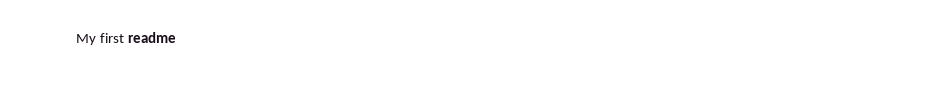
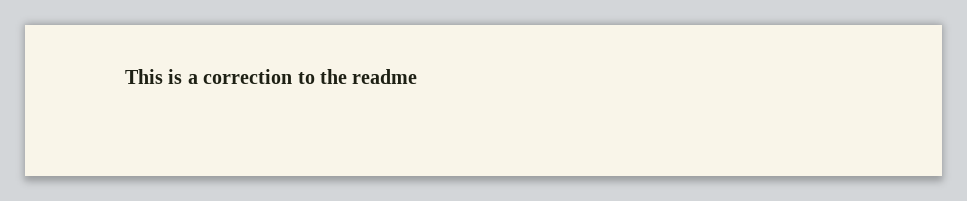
- My first readme
+ This is a correction to the readme

